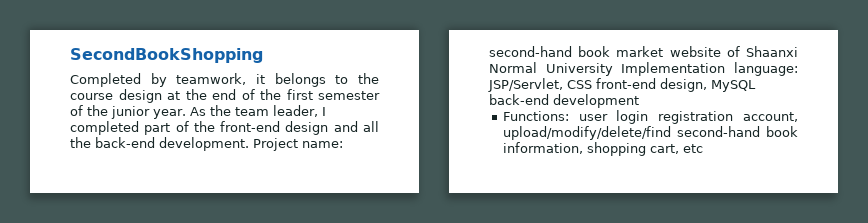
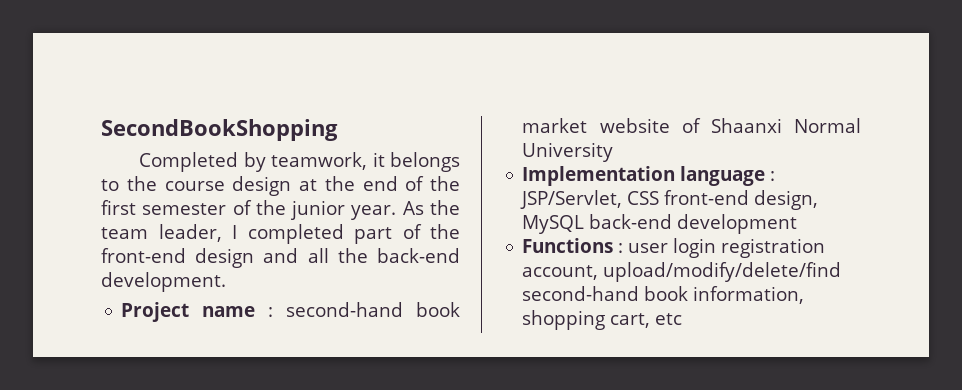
- As the team leader, I completed part of the front-end design and all the back-end development. Project name: second-hand book market website of Shaanxi Normal University Implementation language: JSP/Servlet, CSS front-end design, MySQL back-end development
+ As the team leader, I completed part of the front-end design and all the back-end development.
+ Project name : second-hand book market website of Shaanxi Normal University
+ Implementation language : JSP/Servlet, CSS front-end design, MySQL back-end development
- Functions: user login registration account, upload/modify/delete/find second-hand book information, shopping cart, etc
+ Functions : user login registration account, upload/modify/delete/find second-hand book information, shopping cart, etc

